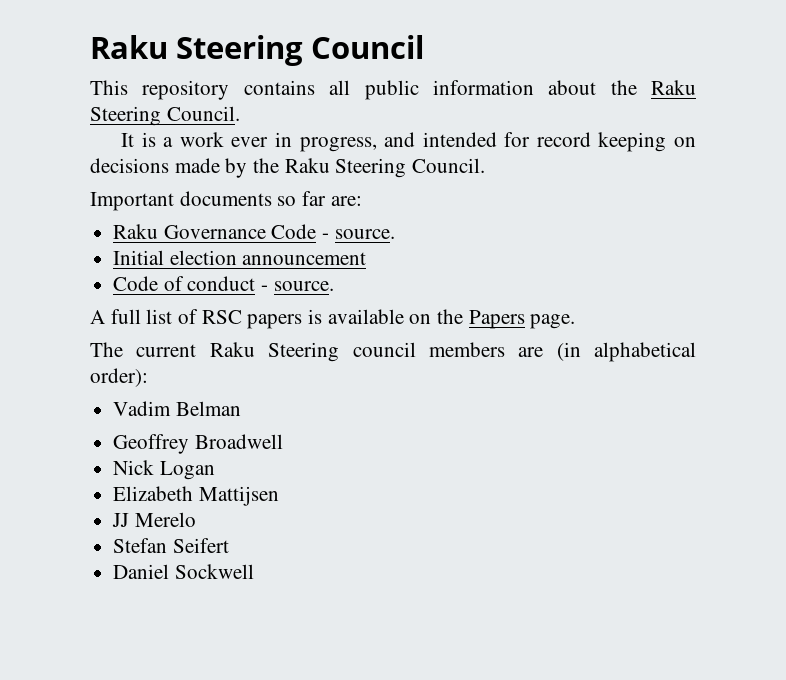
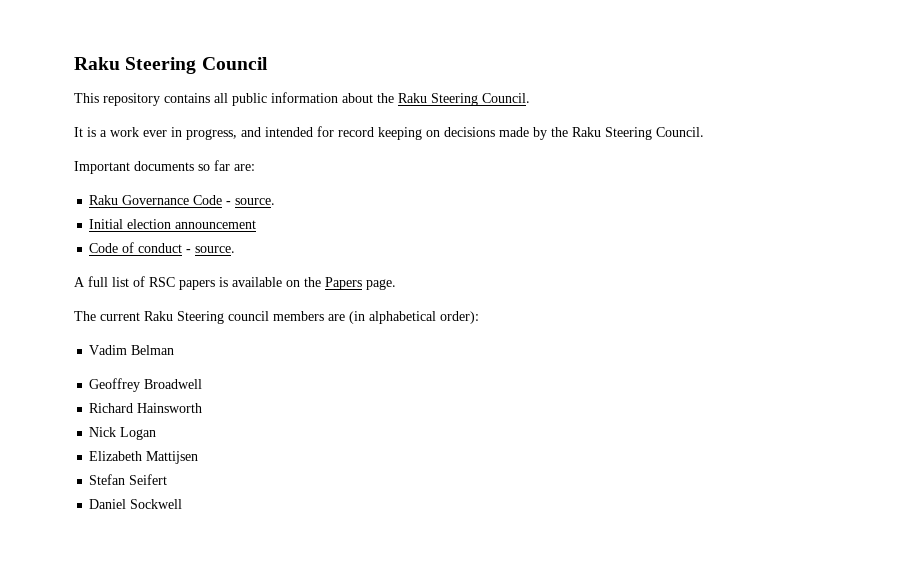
+ Richard Hainsworth
- JJ Merelo

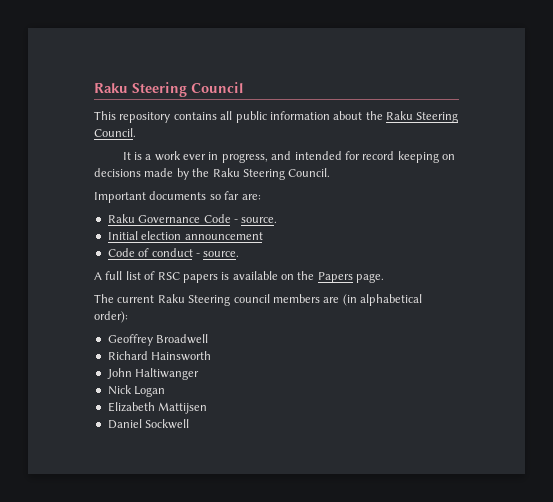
- Vadim Belman
+ John Haltiwanger
- Stefan Seifert

